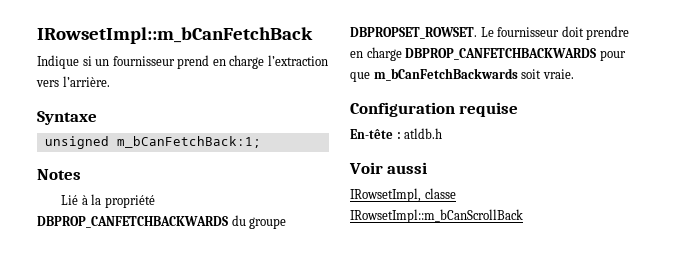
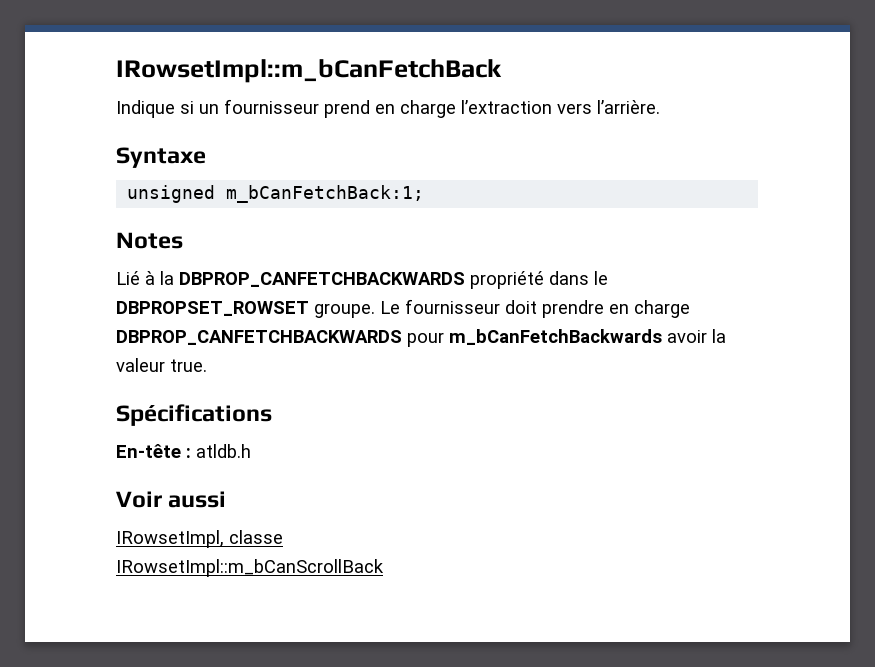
- Lié à la propriété DBPROP_CANFETCHBACKWARDS du groupe DBPROPSET_ROWSET.
+ Lié à la DBPROP_CANFETCHBACKWARDS propriété dans le DBPROPSET_ROWSET groupe.
- Le fournisseur doit prendre en charge DBPROP_CANFETCHBACKWARDS pour que m_bCanFetchBackwards soit vraie.
- Configuration requise
+ Le fournisseur doit prendre en charge DBPROP_CANFETCHBACKWARDS pour m_bCanFetchBackwards avoir la valeur true.
+ Spécifications

